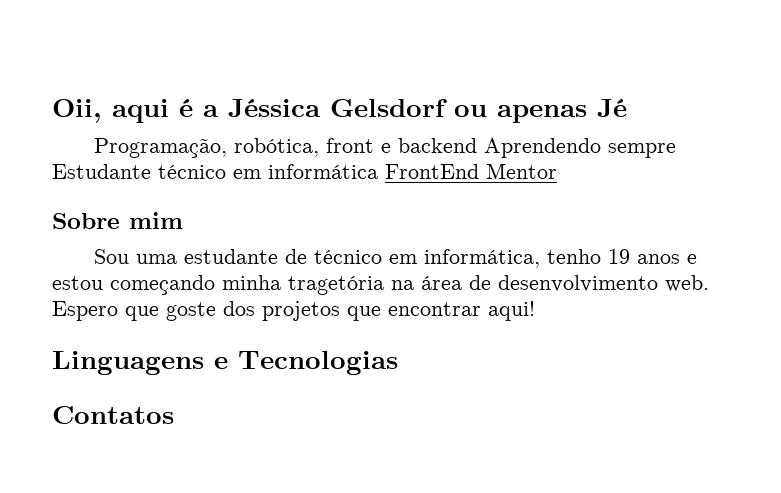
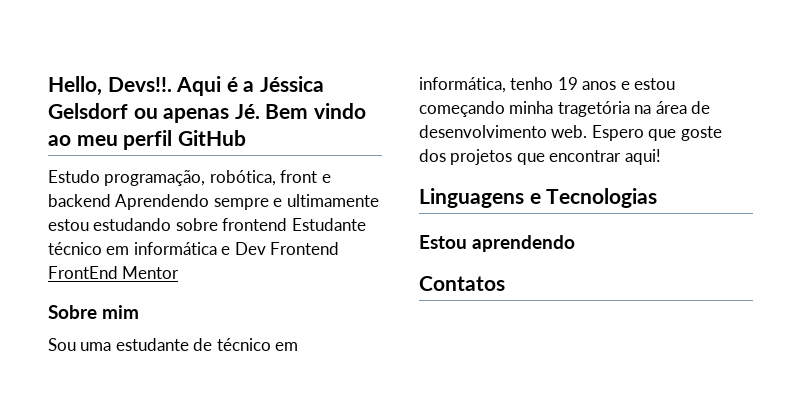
- Oii, aqui é a Jéssica Gelsdorf ou apenas Jé
- Programação, robótica, front e backend Aprendendo sempre Estudante técnico em informática FrontEnd Mentor
+ Hello, Devs!!. Aqui é a Jéssica Gelsdorf ou apenas Jé. Bem vindo ao meu perfil GitHub
+ Estudo programação, robótica, front e backend Aprendendo sempre e ultimamente estou estudando sobre frontend Estudante técnico em informática e Dev Frontend FrontEnd Mentor
+ Estou aprendendo

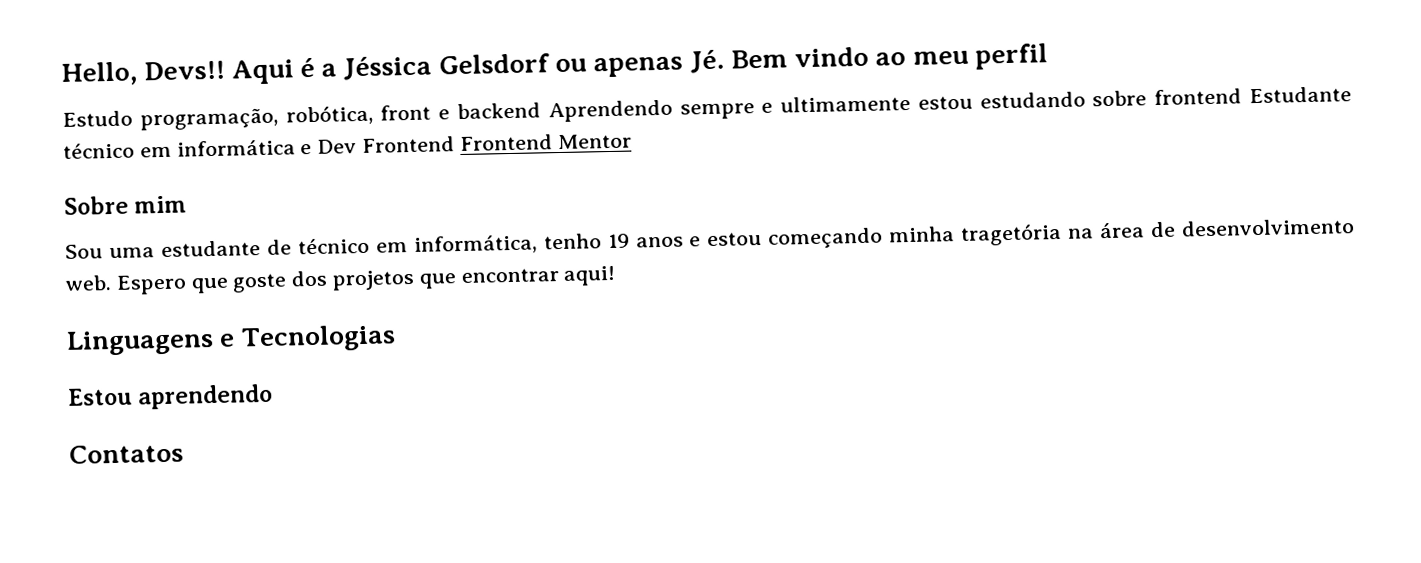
- Hello, Devs!!.
+ Hello, Devs!!
- Aqui é a Jéssica Gelsdorf ou apenas Jé. Bem vindo ao meu perfil GitHub
+ Aqui é a Jéssica Gelsdorf ou apenas Jé. Bem vindo ao meu perfil
- Estudo programação, robótica, front e backend Aprendendo sempre e ultimamente estou estudando sobre frontend Estudante técnico em informática e Dev Frontend FrontEnd Mentor
+ Estudo programação, robótica, front e backend Aprendendo sempre e ultimamente estou estudando sobre frontend Estudante técnico em informática e Dev Frontend Frontend Mentor

